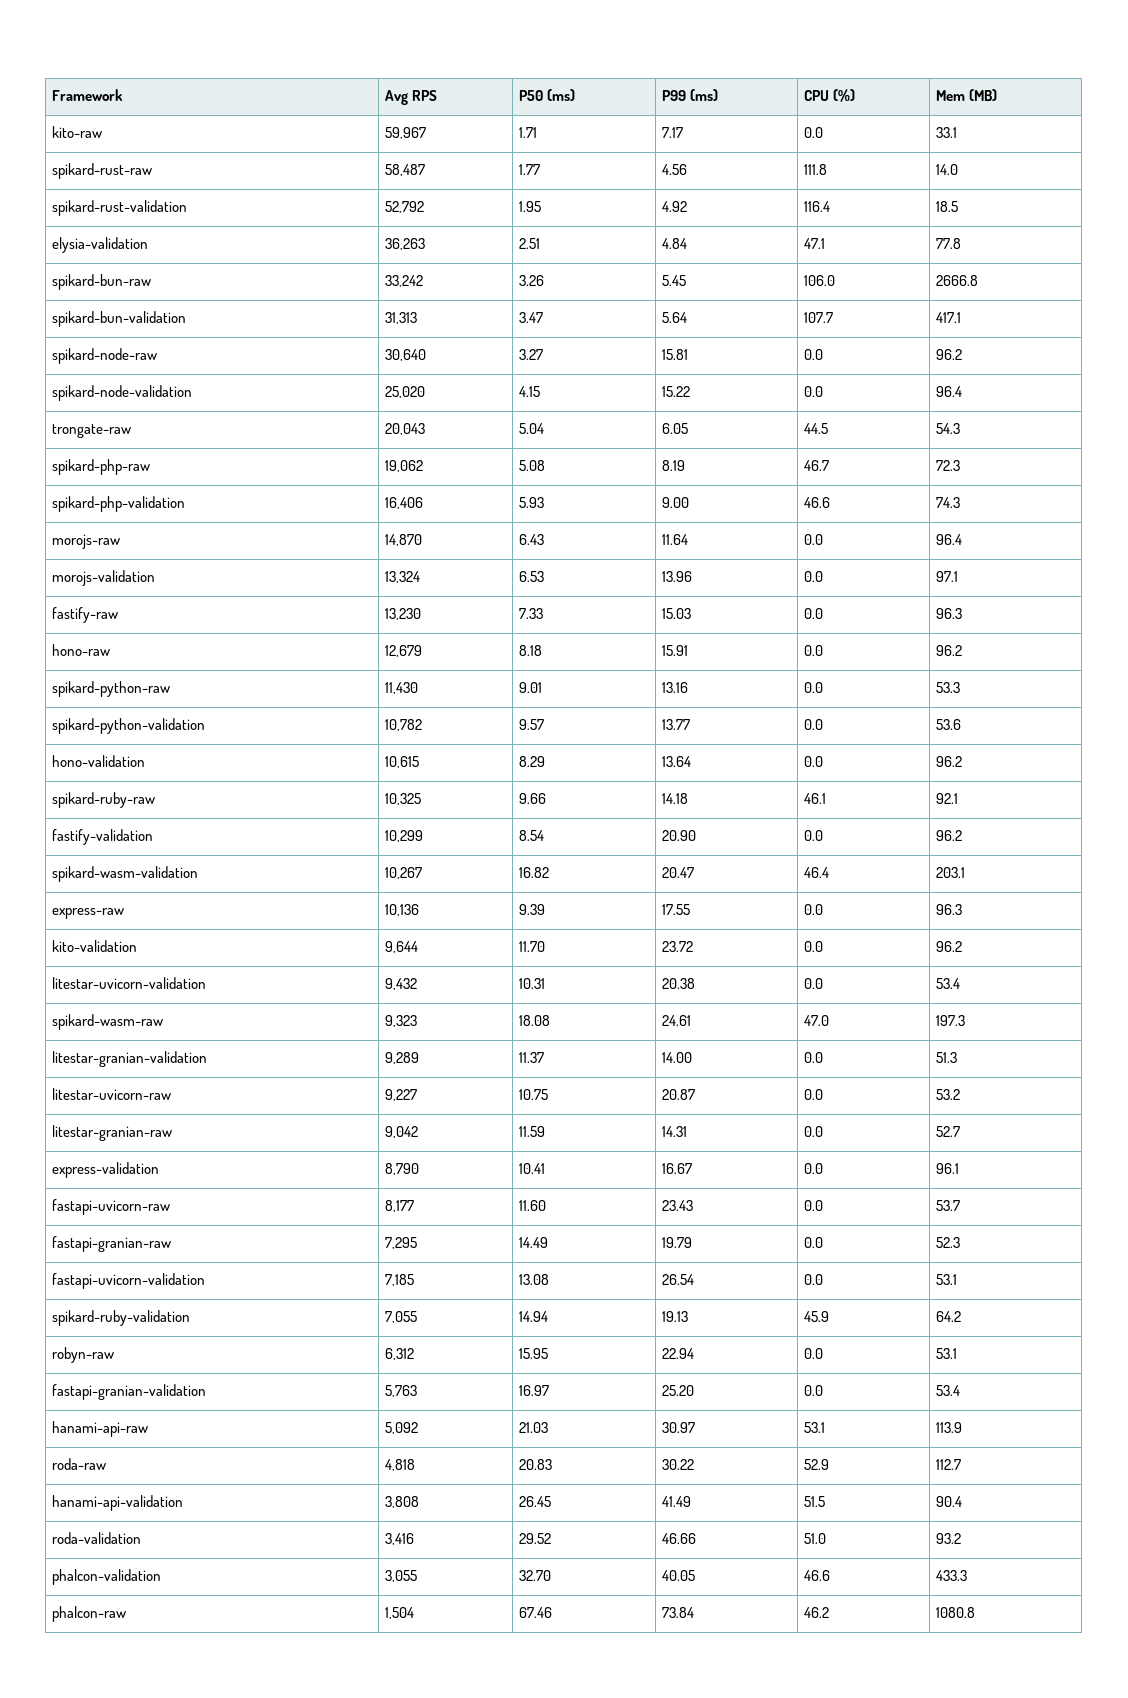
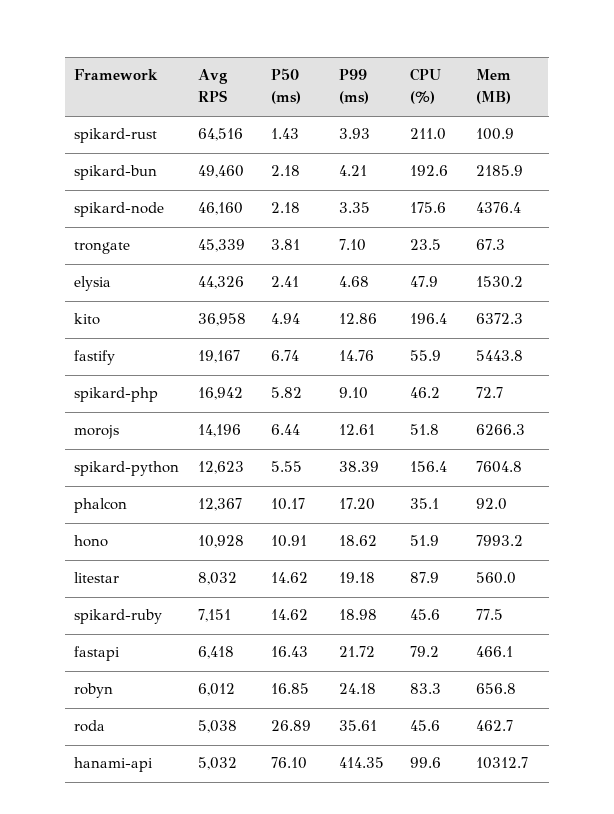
- kito-raw | 59,967 | 1.71 | 7.17 | 0.0 | 33.1
- spikard-rust-raw | 58,487 | 1.77 | 4.56 | 111.8 | 14.0
- spikard-rust-validation | 52,792 | 1.95 | 4.92 | 116.4 | 18.5
- elysia-validation | 36,263 | 2.51 | 4.84 | 47.1 | 77.8
- spikard-bun-raw | 33,242 | 3.26 | 5.45 | 106.0 | 2666.8
- spikard-bun-validation | 31,313 | 3.47 | 5.64 | 107.7 | 417.1
- spikard-node-raw | 30,640 | 3.27 | 15.81 | 0.0 | 96.2
- spikard-node-validation | 25,020 | 4.15 | 15.22 | 0.0 | 96.4
- trongate-raw | 20,043 | 5.04 | 6.05 | 44.5 | 54.3
- spikard-php-raw | 19,062 | 5.08 | 8.19 | 46.7 | 72.3
- spikard-php-validation | 16,406 | 5.93 | 9.00 | 46.6 | 74.3
- morojs-raw | 14,870 | 6.43 | 11.64 | 0.0 | 96.4
- morojs-validation | 13,324 | 6.53 | 13.96 | 0.0 | 97.1
- fastify-raw | 13,230 | 7.33 | 15.03 | 0.0 | 96.3
- hono-raw | 12,679 | 8.18 | 15.91 | 0.0 | 96.2
- spikard-python-raw | 11,430 | 9.01 | 13.16 | 0.0 | 53.3
- spikard-python-validation | 10,782 | 9.57 | 13.77 | 0.0 | 53.6
- hono-validation | 10,615 | 8.29 | 13.64 | 0.0 | 96.2
- spikard-ruby-raw | 10,325 | 9.66 | 14.18 | 46.1 | 92.1
- fastify-validation | 10,299 | 8.54 | 20.90 | 0.0 | 96.2
- spikard-wasm-validation | 10,267 | 16.82 | 20.47 | 46.4 | 203.1
- express-raw | 10,136 | 9.39 | 17.55 | 0.0 | 96.3
- kito-validation | 9,644 | 11.70 | 23.72 | 0.0 | 96.2
- litestar-uvicorn-validation | 9,432 | 10.31 | 20.38 | 0.0 | 53.4
- spikard-wasm-raw | 9,323 | 18.08 | 24.61 | 47.0 | 197.3
- litestar-granian-validation | 9,289 | 11.37 | 14.00 | 0.0 | 51.3
- litestar-uvicorn-raw | 9,227 | 10.75 | 20.87 | 0.0 | 53.2
- litestar-granian-raw | 9,042 | 11.59 | 14.31 | 0.0 | 52.7
- express-validation | 8,790 | 10.41 | 16.67 | 0.0 | 96.1
- fastapi-uvicorn-raw | 8,177 | 11.60 | 23.43 | 0.0 | 53.7
- fastapi-granian-raw | 7,295 | 14.49 | 19.79 | 0.0 | 52.3
- fastapi-uvicorn-validation | 7,185 | 13.08 | 26.54 | 0.0 | 53.1
- spikard-ruby-validation | 7,055 | 14.94 | 19.13 | 45.9 | 64.2
- robyn-raw | 6,312 | 15.95 | 22.94 | 0.0 | 53.1
- fastapi-granian-validation | 5,763 | 16.97 | 25.20 | 0.0 | 53.4
- hanami-api-raw | 5,092 | 21.03 | 30.97 | 53.1 | 113.9
- roda-raw | 4,818 | 20.83 | 30.22 | 52.9 | 112.7
- hanami-api-validation | 3,808 | 26.45 | 41.49 | 51.5 | 90.4
- roda-validation | 3,416 | 29.52 | 46.66 | 51.0 | 93.2
- phalcon-validation | 3,055 | 32.70 | 40.05 | 46.6 | 433.3
- phalcon-raw | 1,504 | 67.46 | 73.84 | 46.2 | 1080.8
+ spikard-rust | 64,516 | 1.43 | 3.93 | 211.0 | 100.9
+ spikard-bun | 49,460 | 2.18 | 4.21 | 192.6 | 2185.9
+ spikard-node | 46,160 | 2.18 | 3.35 | 175.6 | 4376.4
+ trongate | 45,339 | 3.81 | 7.10 | 23.5 | 67.3
+ elysia | 44,326 | 2.41 | 4.68 | 47.9 | 1530.2
+ kito | 36,958 | 4.94 | 12.86 | 196.4 | 6372.3
+ fastify | 19,167 | 6.74 | 14.76 | 55.9 | 5443.8
+ spikard-php | 16,942 | 5.82 | 9.10 | 46.2 | 72.7
+ morojs | 14,196 | 6.44 | 12.61 | 51.8 | 6266.3
+ spikard-python | 12,623 | 5.55 | 38.39 | 156.4 | 7604.8
+ phalcon | 12,367 | 10.17 | 17.20 | 35.1 | 92.0
+ hono | 10,928 | 10.91 | 18.62 | 51.9 | 7993.2
+ litestar | 8,032 | 14.62 | 19.18 | 87.9 | 560.0
+ spikard-ruby | 7,151 | 14.62 | 18.98 | 45.6 | 77.5
+ fastapi | 6,418 | 16.43 | 21.72 | 79.2 | 466.1
+ robyn | 6,012 | 16.85 | 24.18 | 83.3 | 656.8
+ roda | 5,038 | 26.89 | 35.61 | 45.6 | 462.7
+ hanami-api | 5,032 | 76.10 | 414.35 | 99.6 | 10312.7

